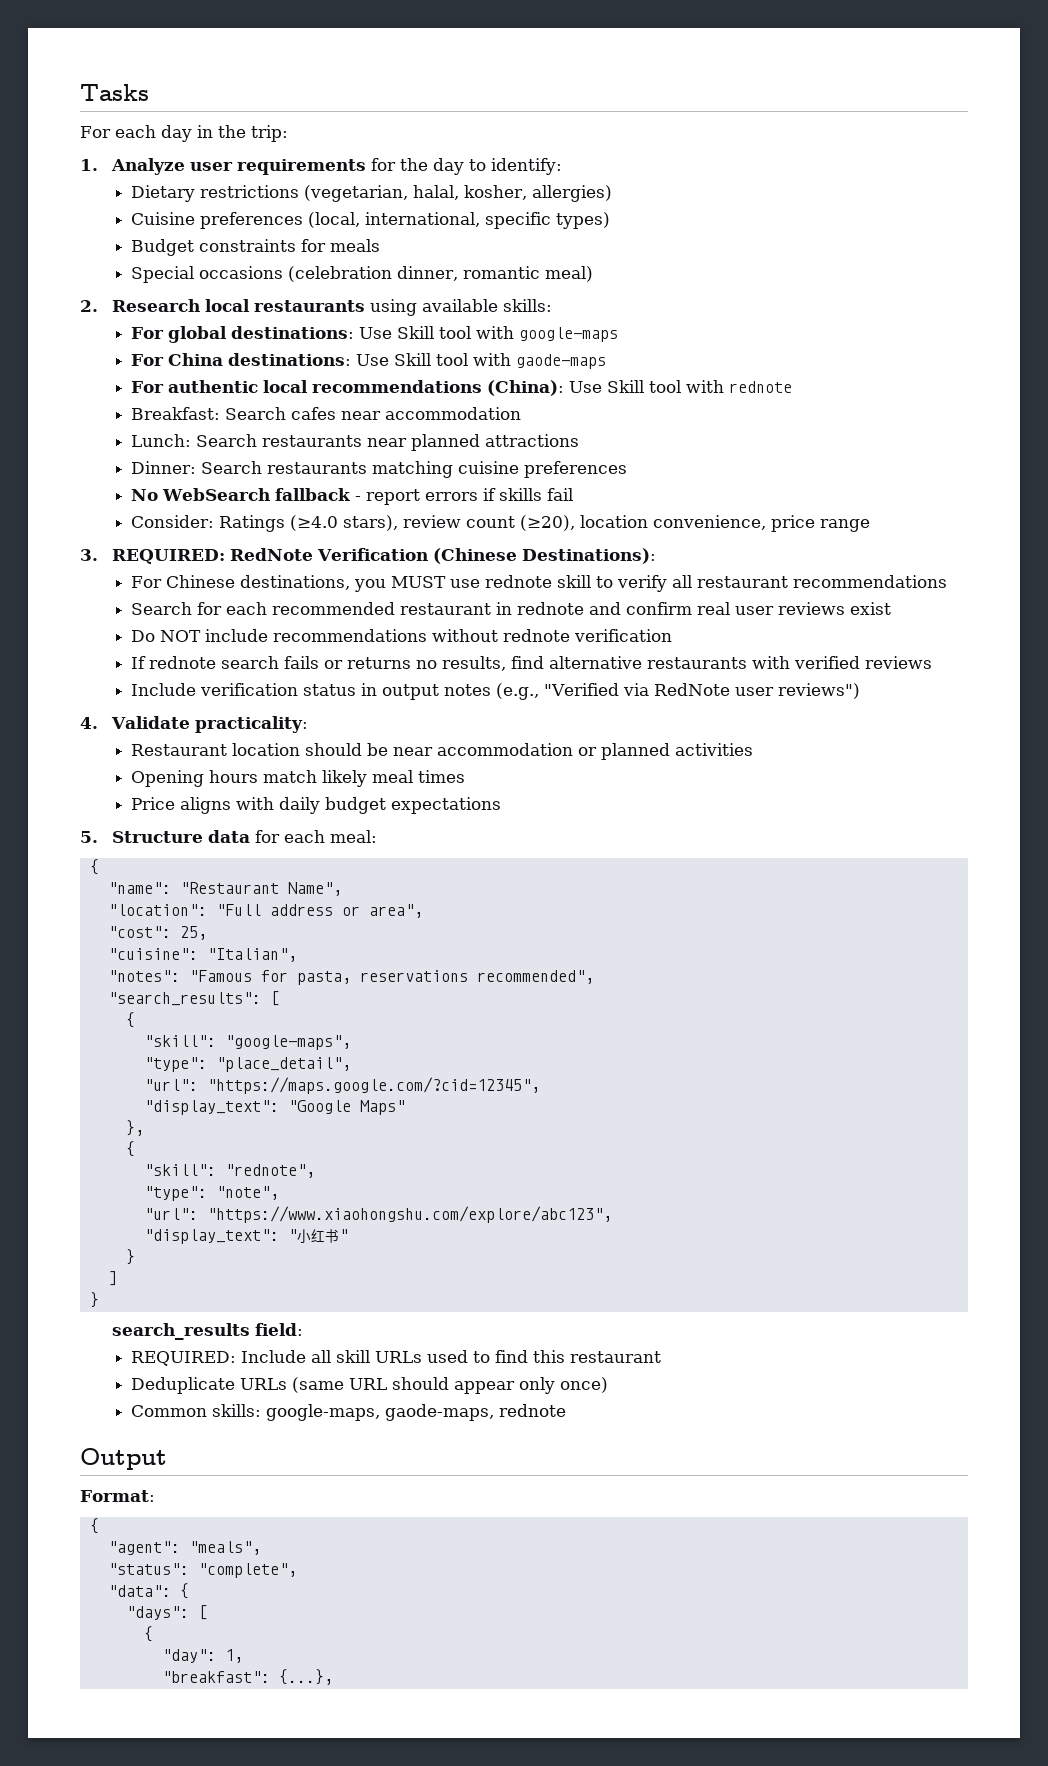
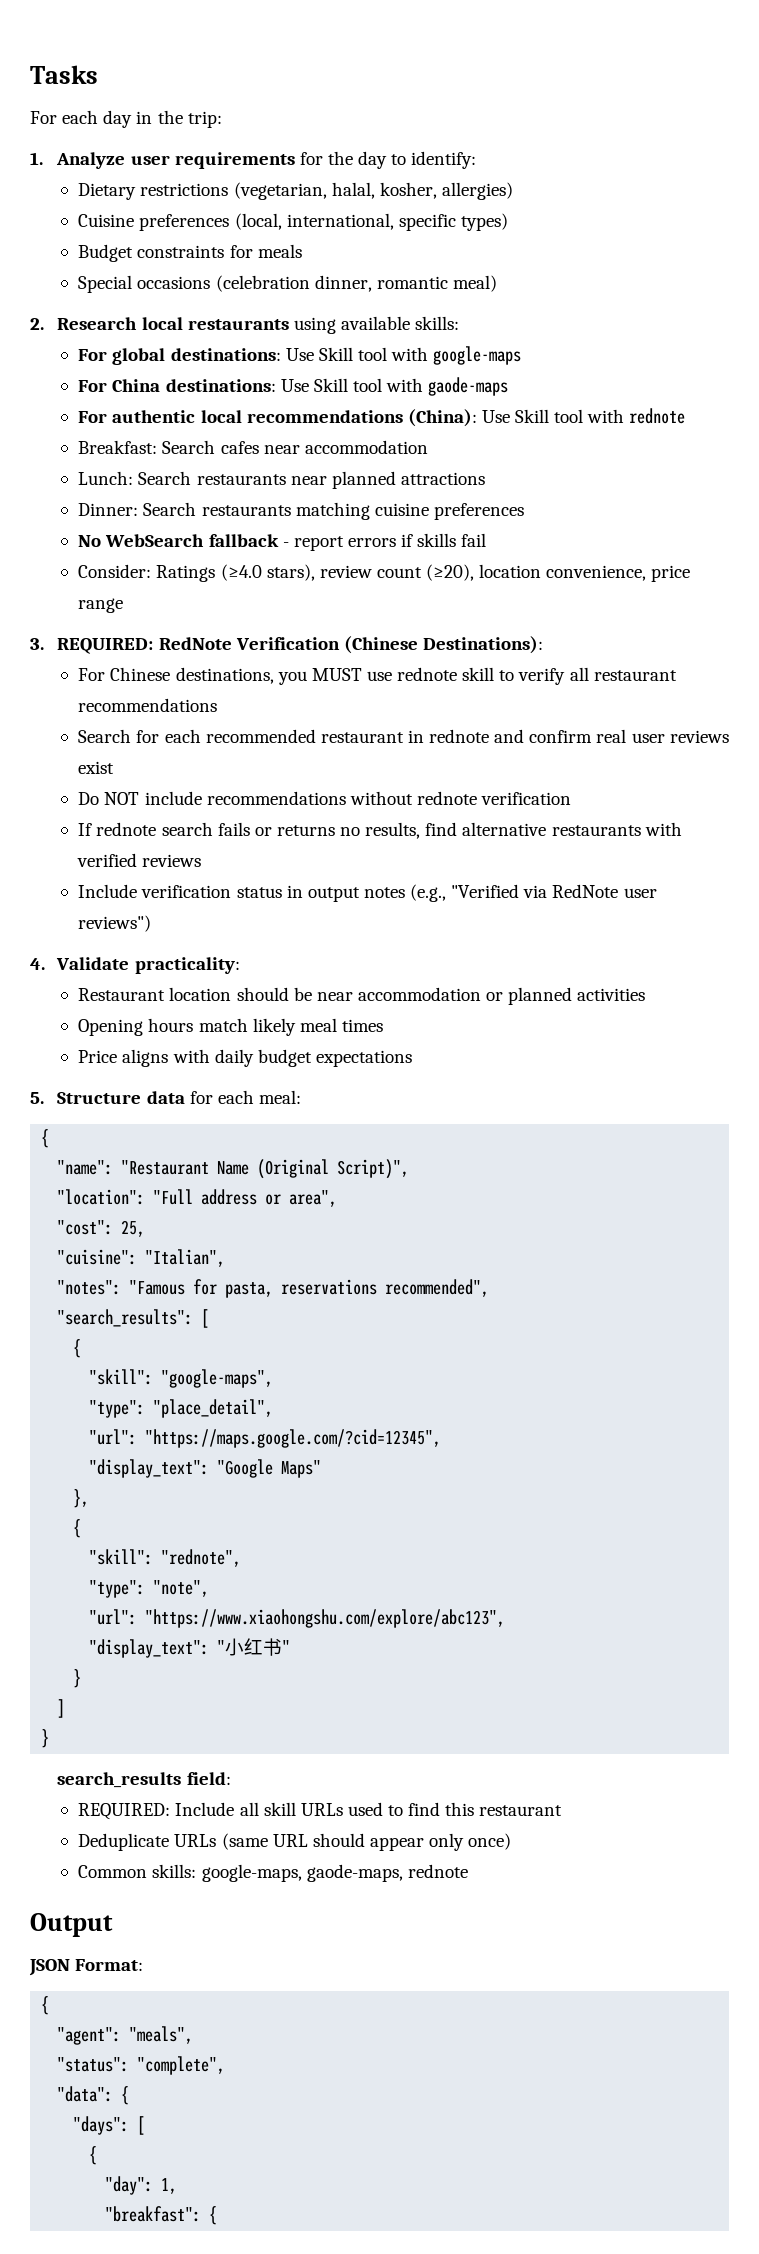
- "name": "Restaurant Name",
+ "name": "Restaurant Name (Original Script)",
- Format:
+ JSON Format:
- "breakfast": {...},
+ "breakfast": {

